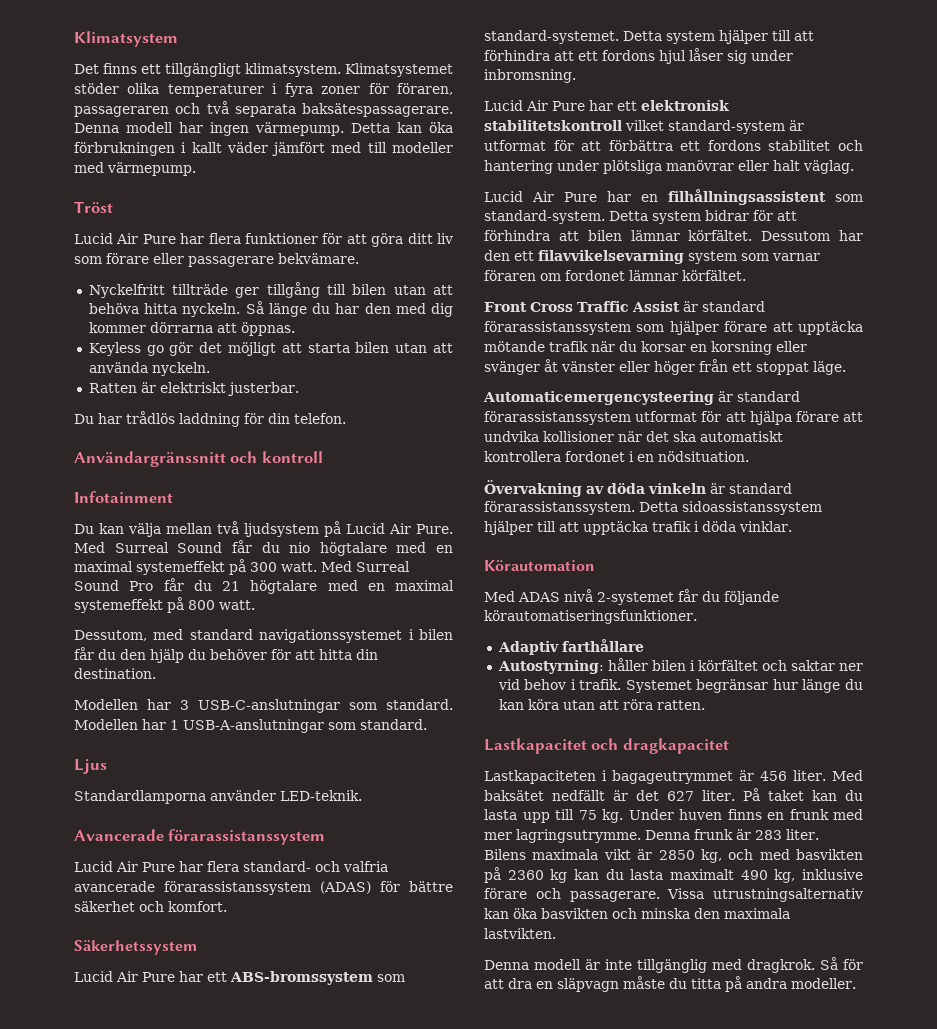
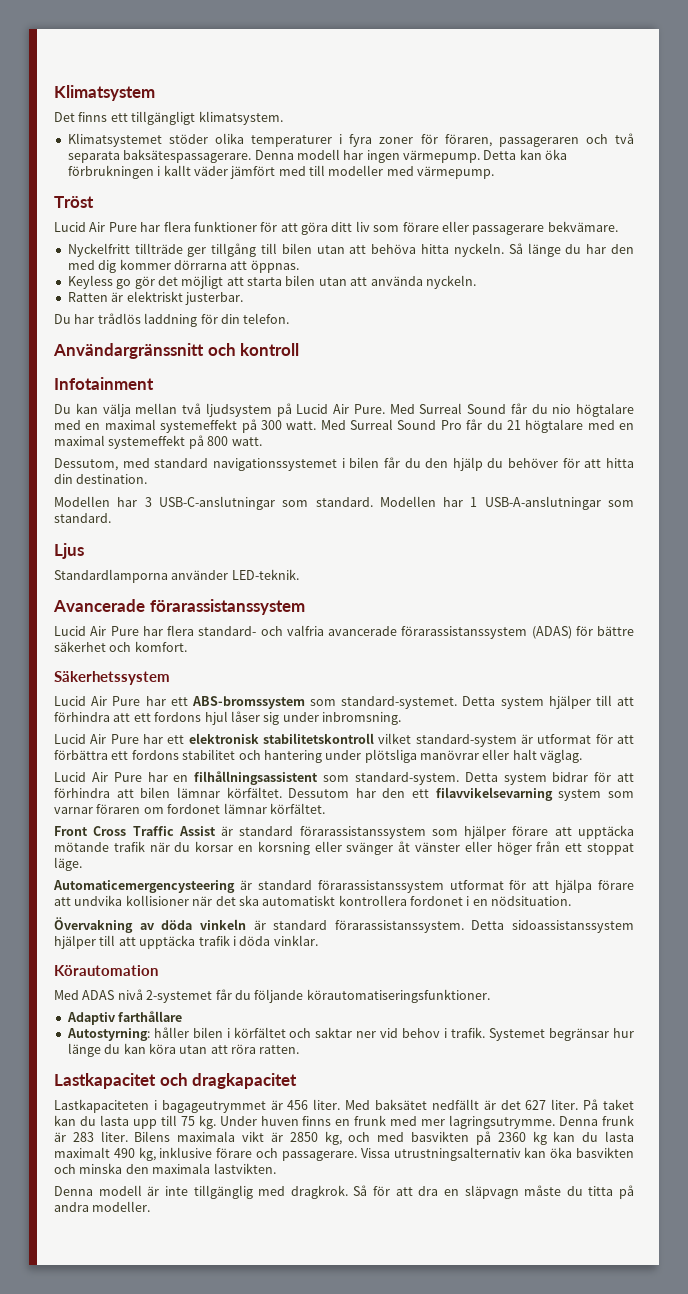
- Det finns ett tillgängligt klimatsystem. Klimatsystemet stöder olika temperaturer i fyra zoner för föraren, passageraren och två separata baksätespassagerare.
+ Det finns ett tillgängligt klimatsystem.
+ Klimatsystemet stöder olika temperaturer i fyra zoner för föraren, passageraren och två separata baksätespassagerare.

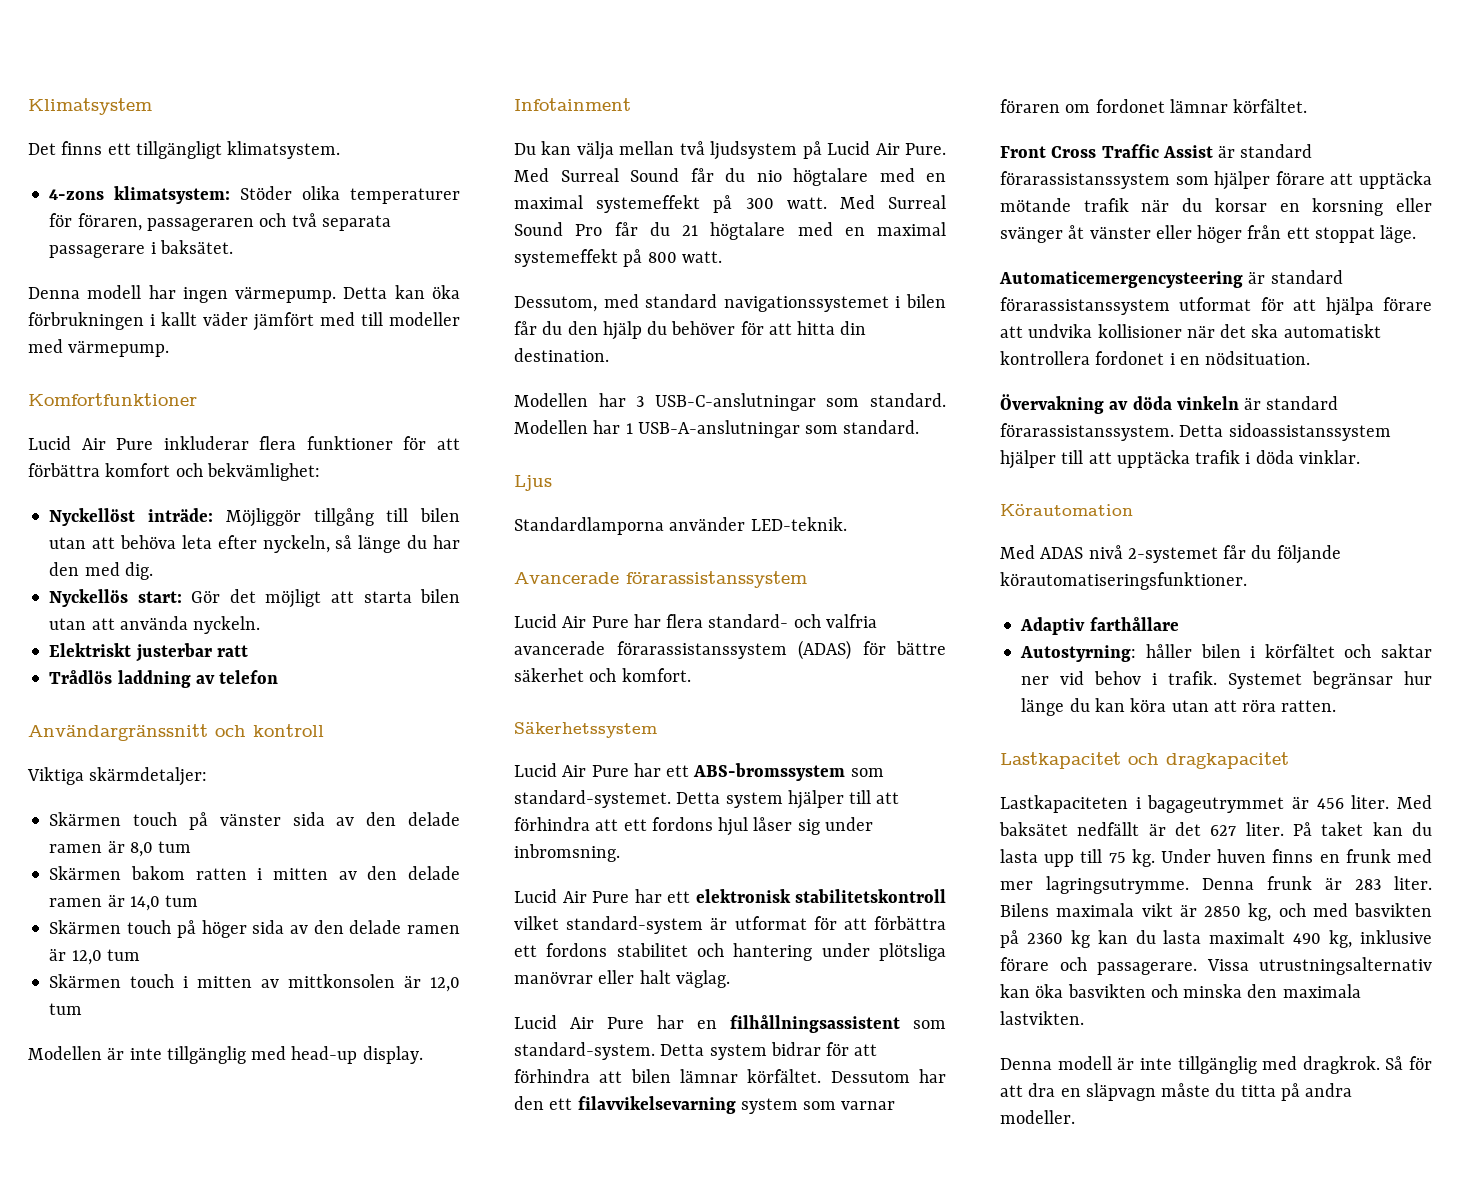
- Klimatsystemet stöder olika temperaturer i fyra zoner för föraren, passageraren och två separata baksätespassagerare. Denna modell har ingen värmepump.
+ 4-zons klimatsystem: Stöder olika temperaturer för föraren, passageraren och två separata passagerare i baksätet.
+ Denna modell har ingen värmepump.
- Tröst
- Lucid Air Pure har flera funktioner för att göra ditt liv som förare eller passagerare bekvämare.
- Nyckelfritt tillträde ger tillgång till bilen utan att behöva hitta nyckeln. Så länge du har den med dig kommer dörrarna att öppnas.
- Keyless go gör det möjligt att starta bilen utan att använda nyckeln.
+ Komfortfunktioner
+ Lucid Air Pure inkluderar flera funktioner för att förbättra komfort och bekvämlighet:
+ Nyckellöst inträde: Möjliggör tillgång till bilen utan att behöva leta efter nyckeln, så länge du har den med dig.
+ Nyckellös start: Gör det möjligt att starta bilen utan att använda nyckeln.
- Ratten är elektriskt justerbar.
- Du har trådlös laddning för din telefon.
+ Elektriskt justerbar ratt
+ Trådlös laddning av telefon
  Användargränssnitt och kontroll
+ Viktiga skärmdetaljer:
+ Skärmen touch på vänster sida av den delade ramen är 8,0 tum
+ Skärmen bakom ratten i mitten av den delade ramen är 14,0 tum
+ Skärmen touch på höger sida av den delade ramen är 12,0 tum
+ Skärmen touch i mitten av mittkonsolen är 12,0 tum
+ Modellen är inte tillgänglig med head-up display.

